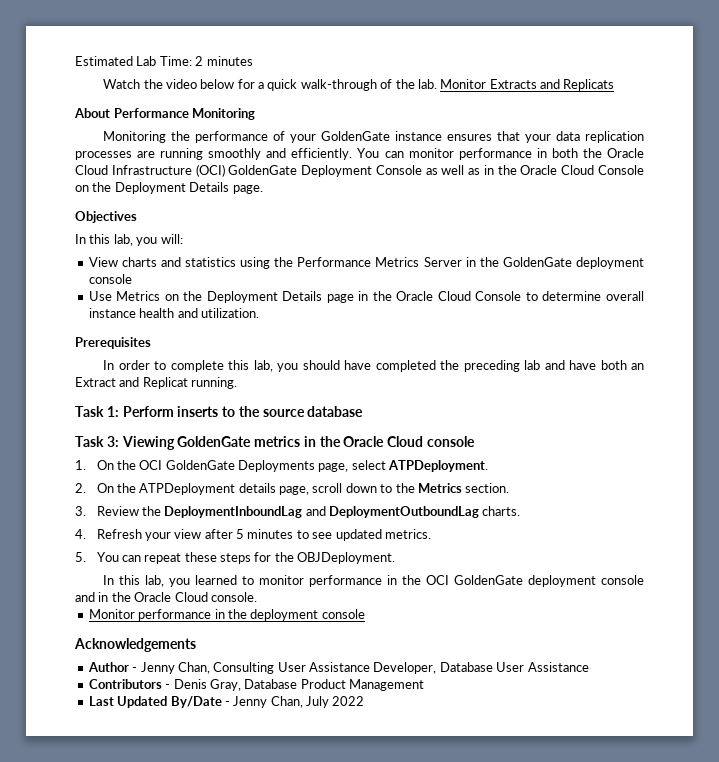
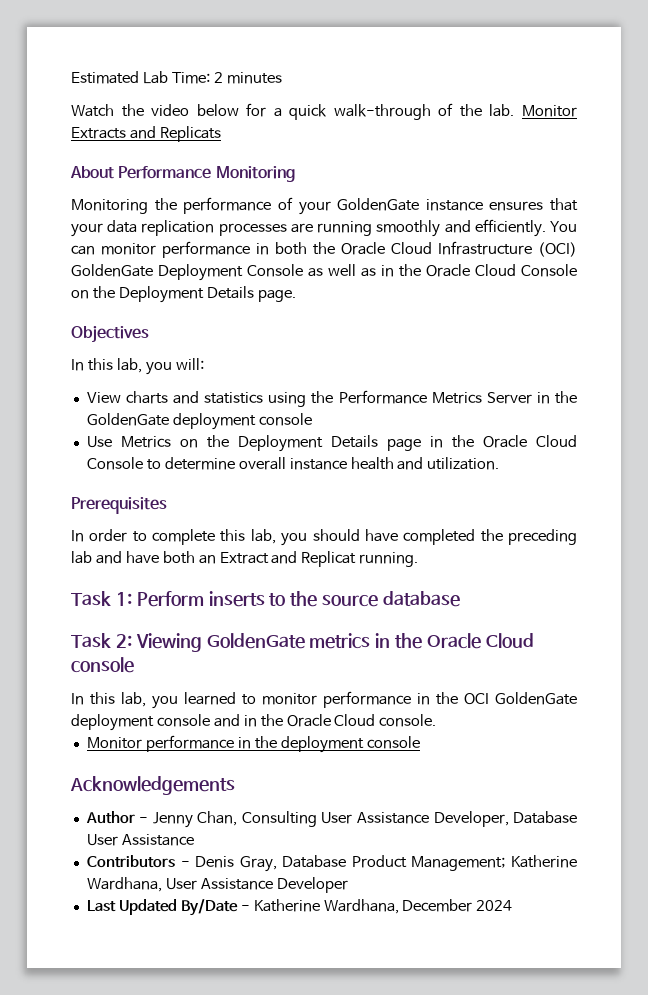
- Task 3: Viewing GoldenGate metrics in the Oracle Cloud console
+ Task 2: Viewing GoldenGate metrics in the Oracle Cloud console
- 1. On the OCI GoldenGate Deployments page, select ATPDeployment.
- 2. On the ATPDeployment details page, scroll down to the Metrics section.
- 3. Review the DeploymentInboundLag and DeploymentOutboundLag charts.
- 4. Refresh your view after 5 minutes to see updated metrics.
- 5. You can repeat these steps for the OBJDeployment.
- Contributors - Denis Gray, Database Product Management
+ Contributors - Denis Gray, Database Product Management; Katherine Wardhana, User Assistance Developer
- Last Updated By/Date - Jenny Chan, July 2022
+ Last Updated By/Date - Katherine Wardhana, December 2024

